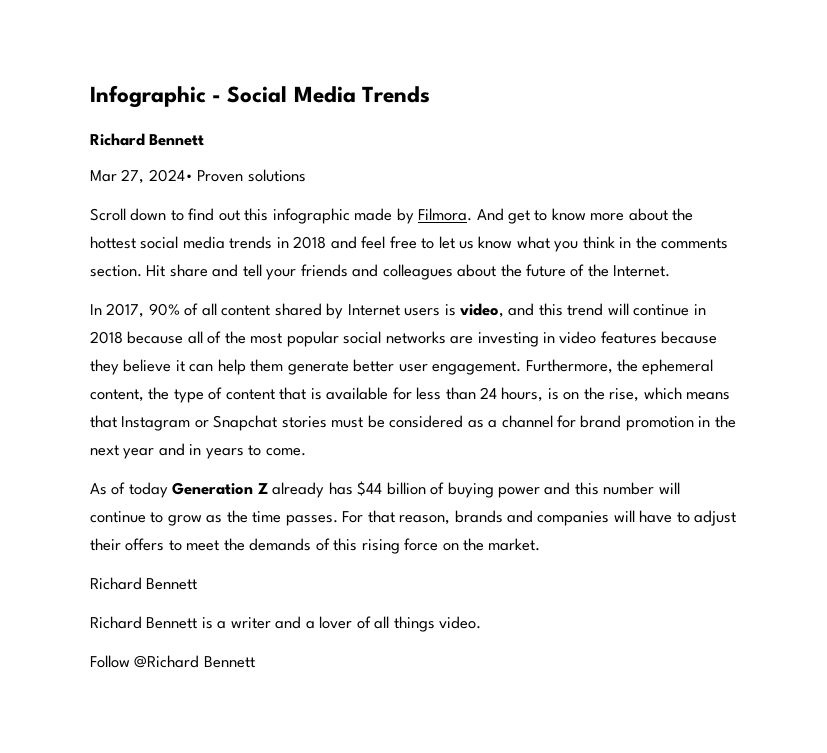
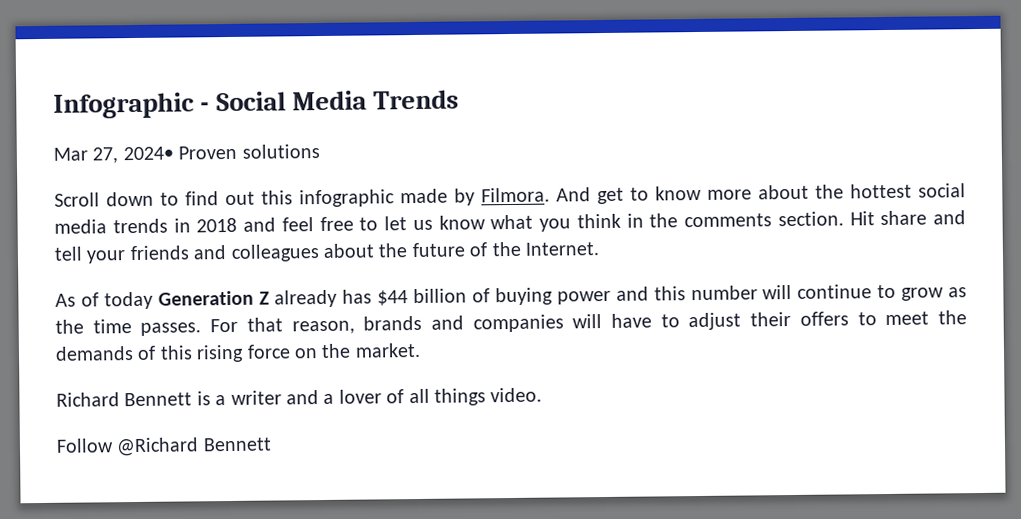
  Infographic - Social Media Trends
- Richard Bennett
- In 2017, 90% of all content shared by Internet users is video, and this trend will continue in 2018 because all of the most popular social networks are investing in video features because they believe it can help them generate better user engagement. Furthermore, the ephemeral content, the type of content that is available for less than 24 hours, is on the rise, which means that Instagram or Snapchat stories must be considered as a channel for brand promotion in the next year and in years to come.
  For that reason, brands and companies will have to adjust their offers to meet the demands of this rising force on the market.
- Richard Bennett

